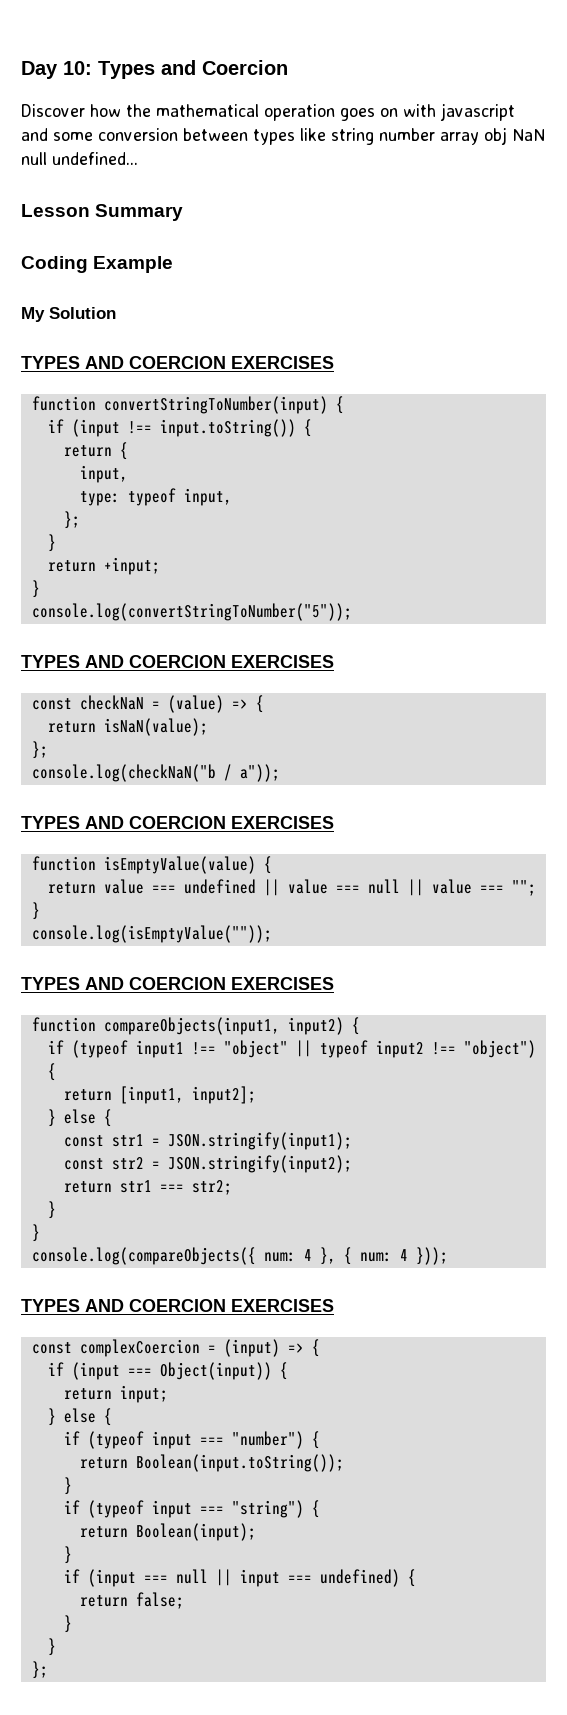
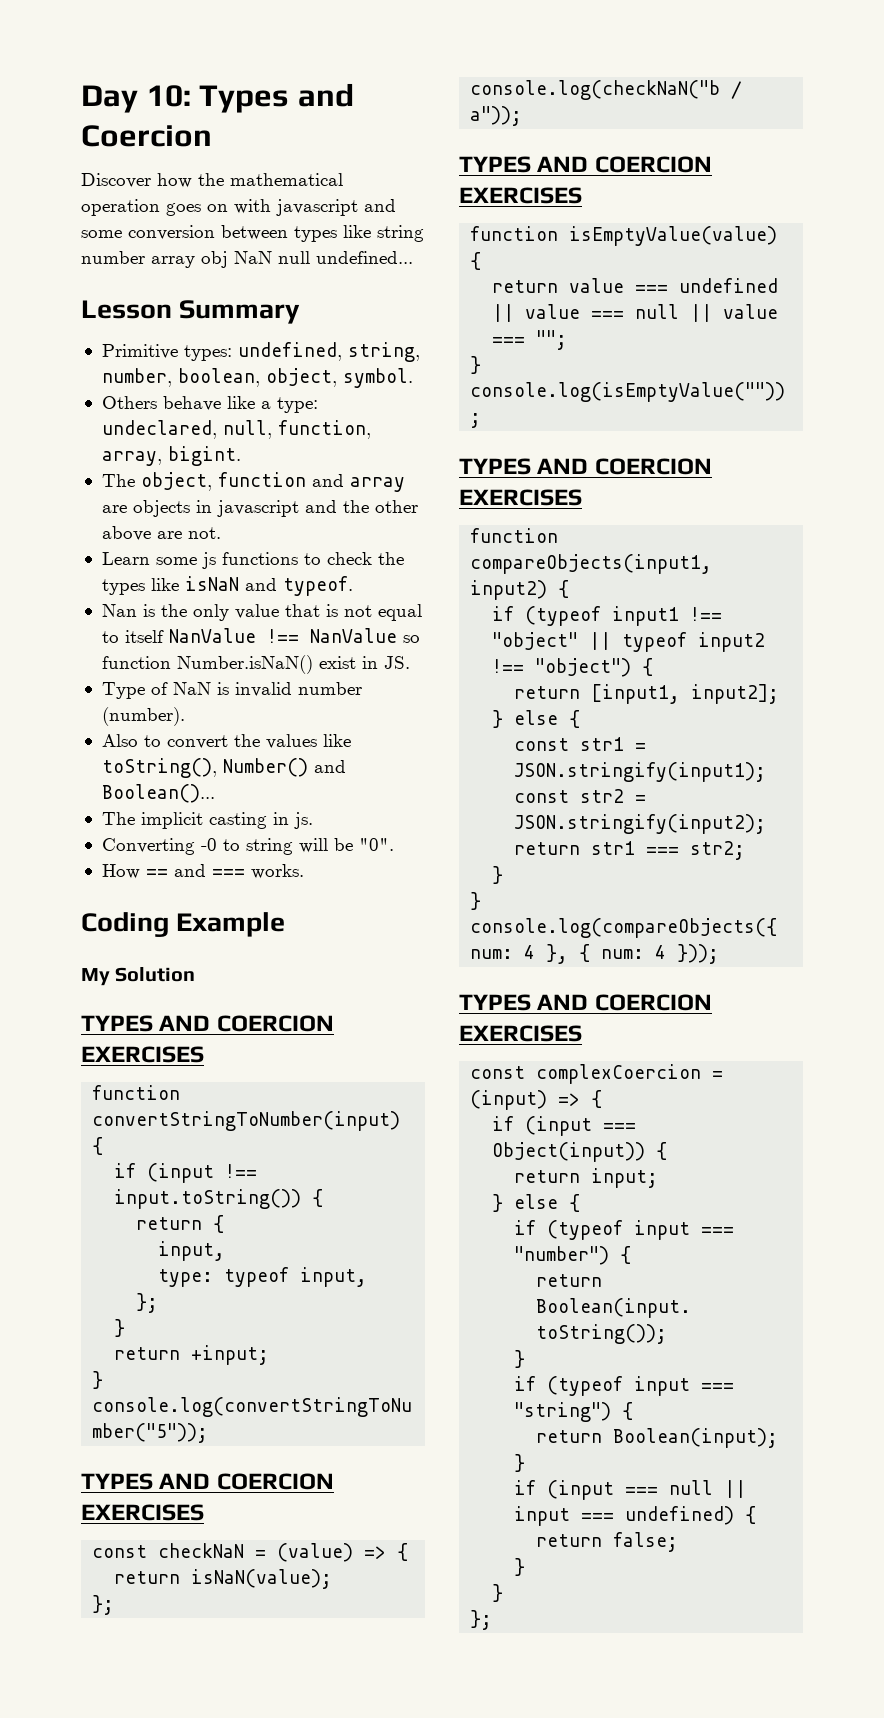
+ Primitive types: undefined, string, number, boolean, object, symbol.
+ Others behave like a type: undeclared, null, function, array, bigint.
+ The object, function and array are objects in javascript and the other above are not.
+ Learn some js functions to check the types like isNaN and typeof.
+ Nan is the only value that is not equal to itself NanValue !== NanValue so function Number.isNaN() exist in JS.
+ Type of NaN is invalid number (number).
+ Also to convert the values like toString(), Number() and Boolean()...
+ The implicit casting in js.
+ Converting -0 to string will be "0".
+ How == and === works.

